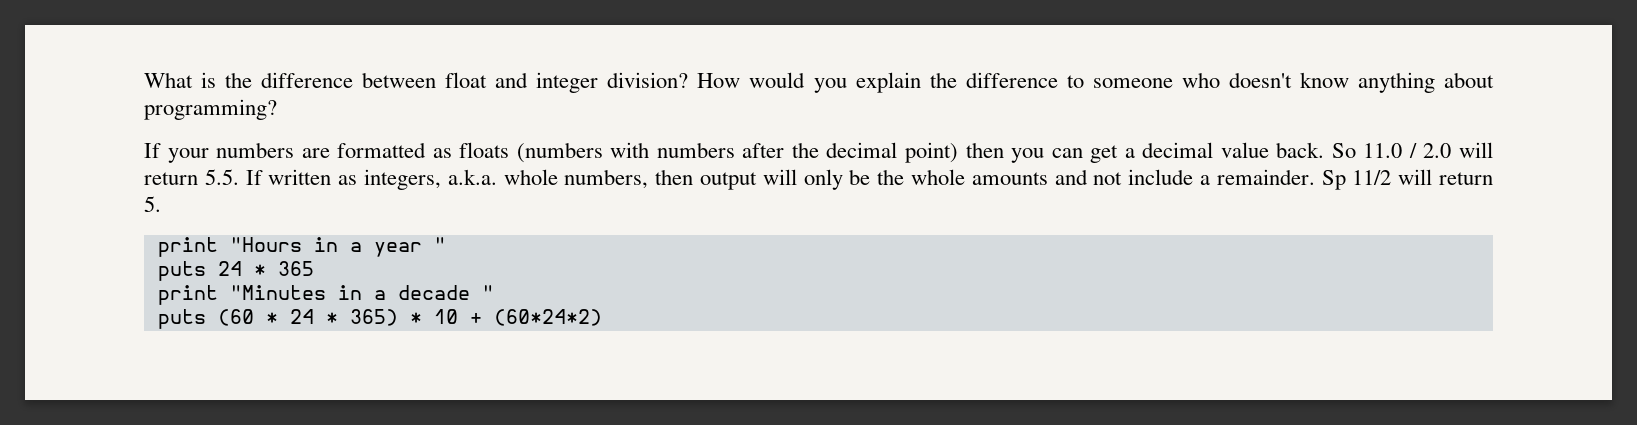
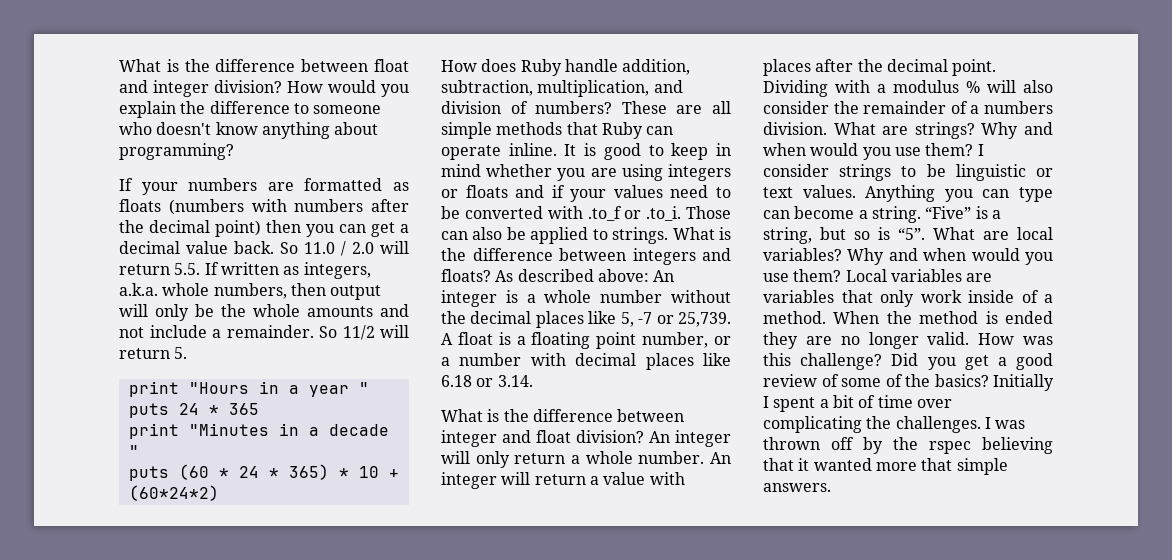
- Sp 11/2 will return 5.
+ So 11/2 will return 5.
+ How does Ruby handle addition, subtraction, multiplication, and division of numbers? These are all simple methods that Ruby can operate inline. It is good to keep in mind whether you are using integers or floats and if your values need to be converted with .to_f or .to_i. Those can also be applied to strings. What is the difference between integers and floats? As described above: An integer is a whole number without the decimal places like 5, -7 or 25,739. A float is a floating point number, or a number with decimal places like 6.18 or 3.14.
+ What is the difference between integer and float division? An integer will only return a whole number. An integer will return a value with places after the decimal point. Dividing with a modulus % will also consider the remainder of a numbers division. What are strings? Why and when would you use them? I consider strings to be linguistic or text values. Anything you can type can become a string. “Five” is a string, but so is “5”. What are local variables? Why and when would you use them? Local variables are variables that only work inside of a method. When the method is ended they are no longer valid. How was this challenge? Did you get a good review of some of the basics? Initially I spent a bit of time over complicating the challenges. I was thrown off by the rspec believing that it wanted more that simple answers.

